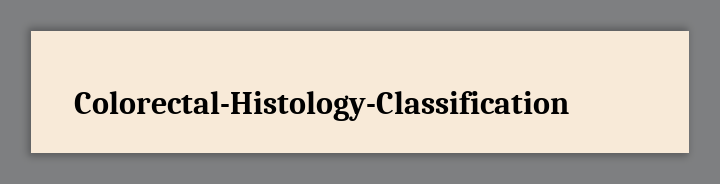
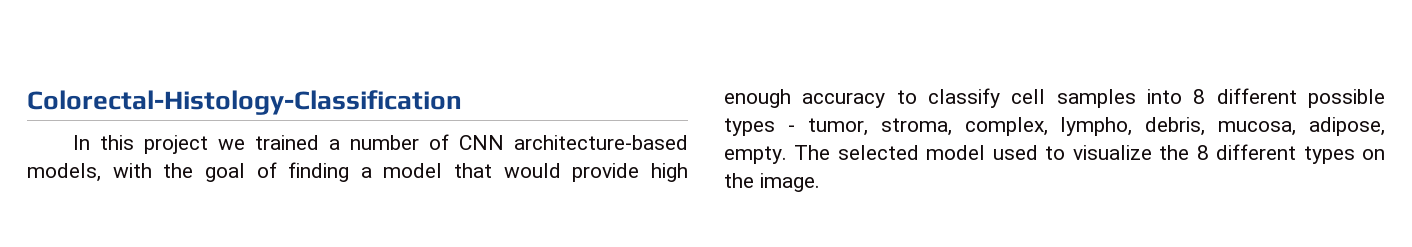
+ In this project we trained a number of CNN architecture-based models, with the goal of finding a model that would provide high enough accuracy to classify cell samples into 8 different possible types - tumor, stroma, complex, lympho, debris, mucosa, adipose, empty. The selected model used to visualize the 8 different types on the image.

